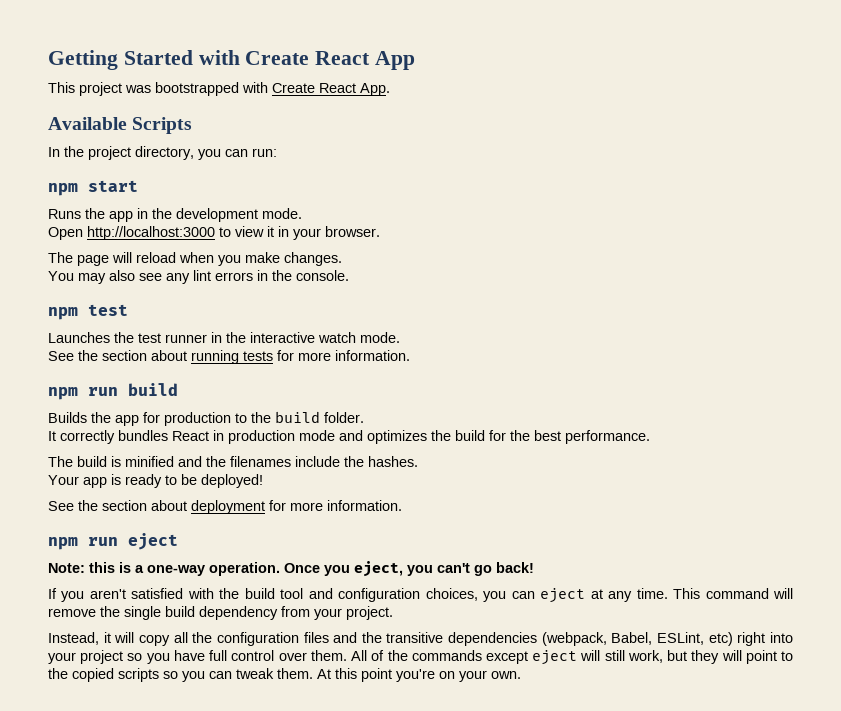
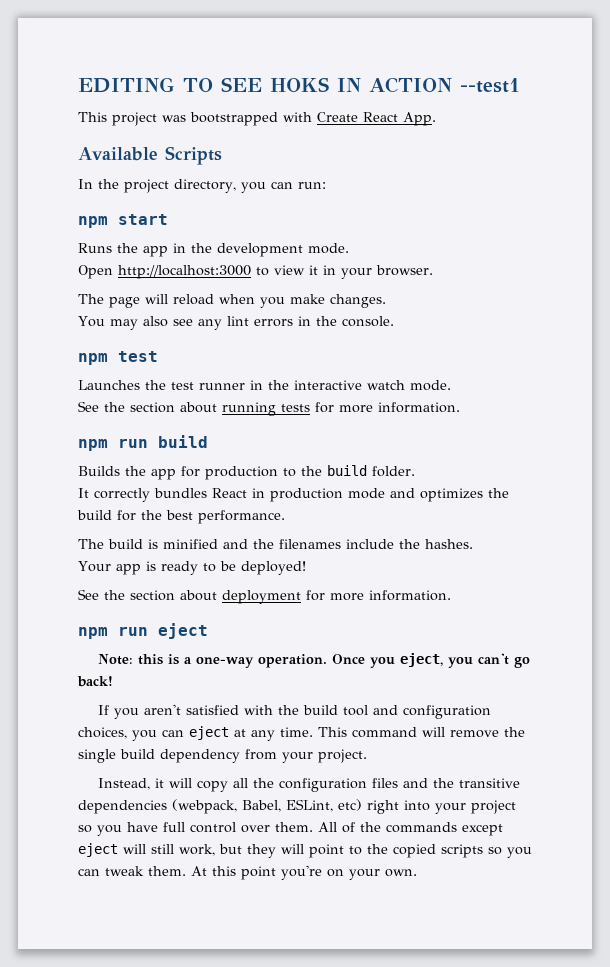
- Getting Started with Create React App
+ EDITING TO SEE HOKS IN ACTION --test1

